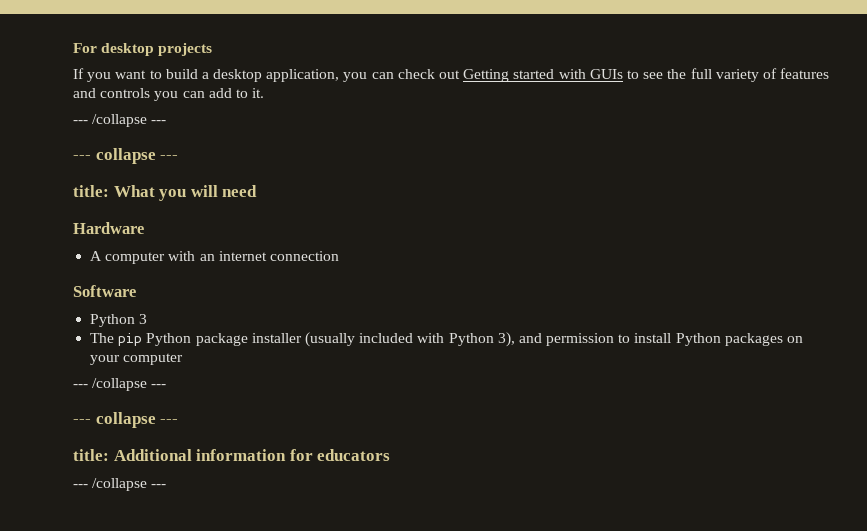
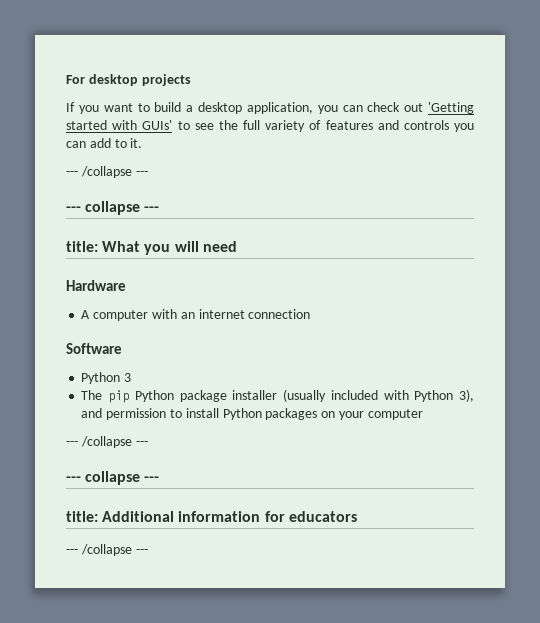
- If you want to build a desktop application, you can check out Getting started with GUIs to see the full variety of features and controls you can add to it.
+ If you want to build a desktop application, you can check out 'Getting started with GUIs' to see the full variety of features and controls you can add to it.

